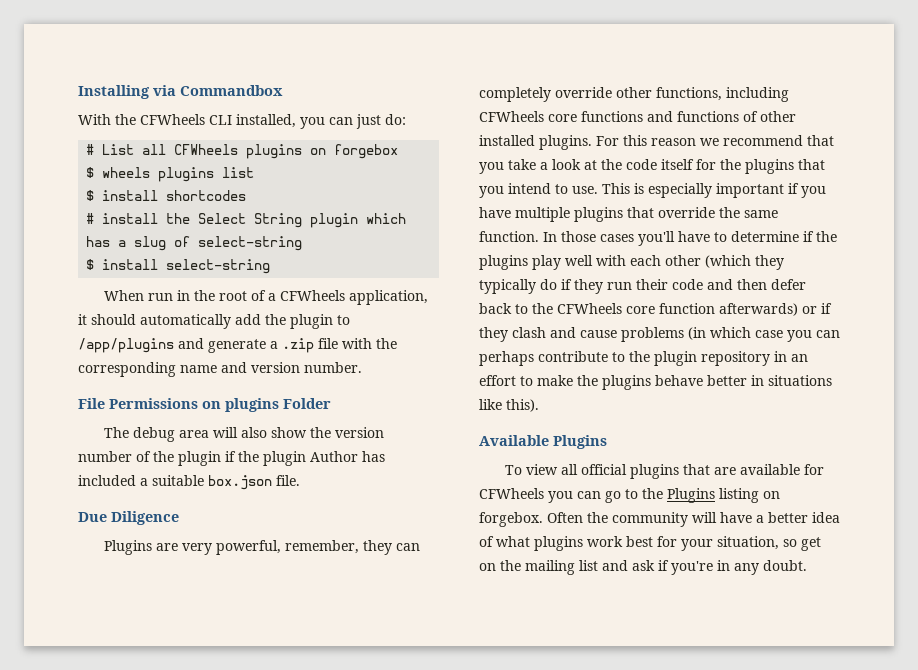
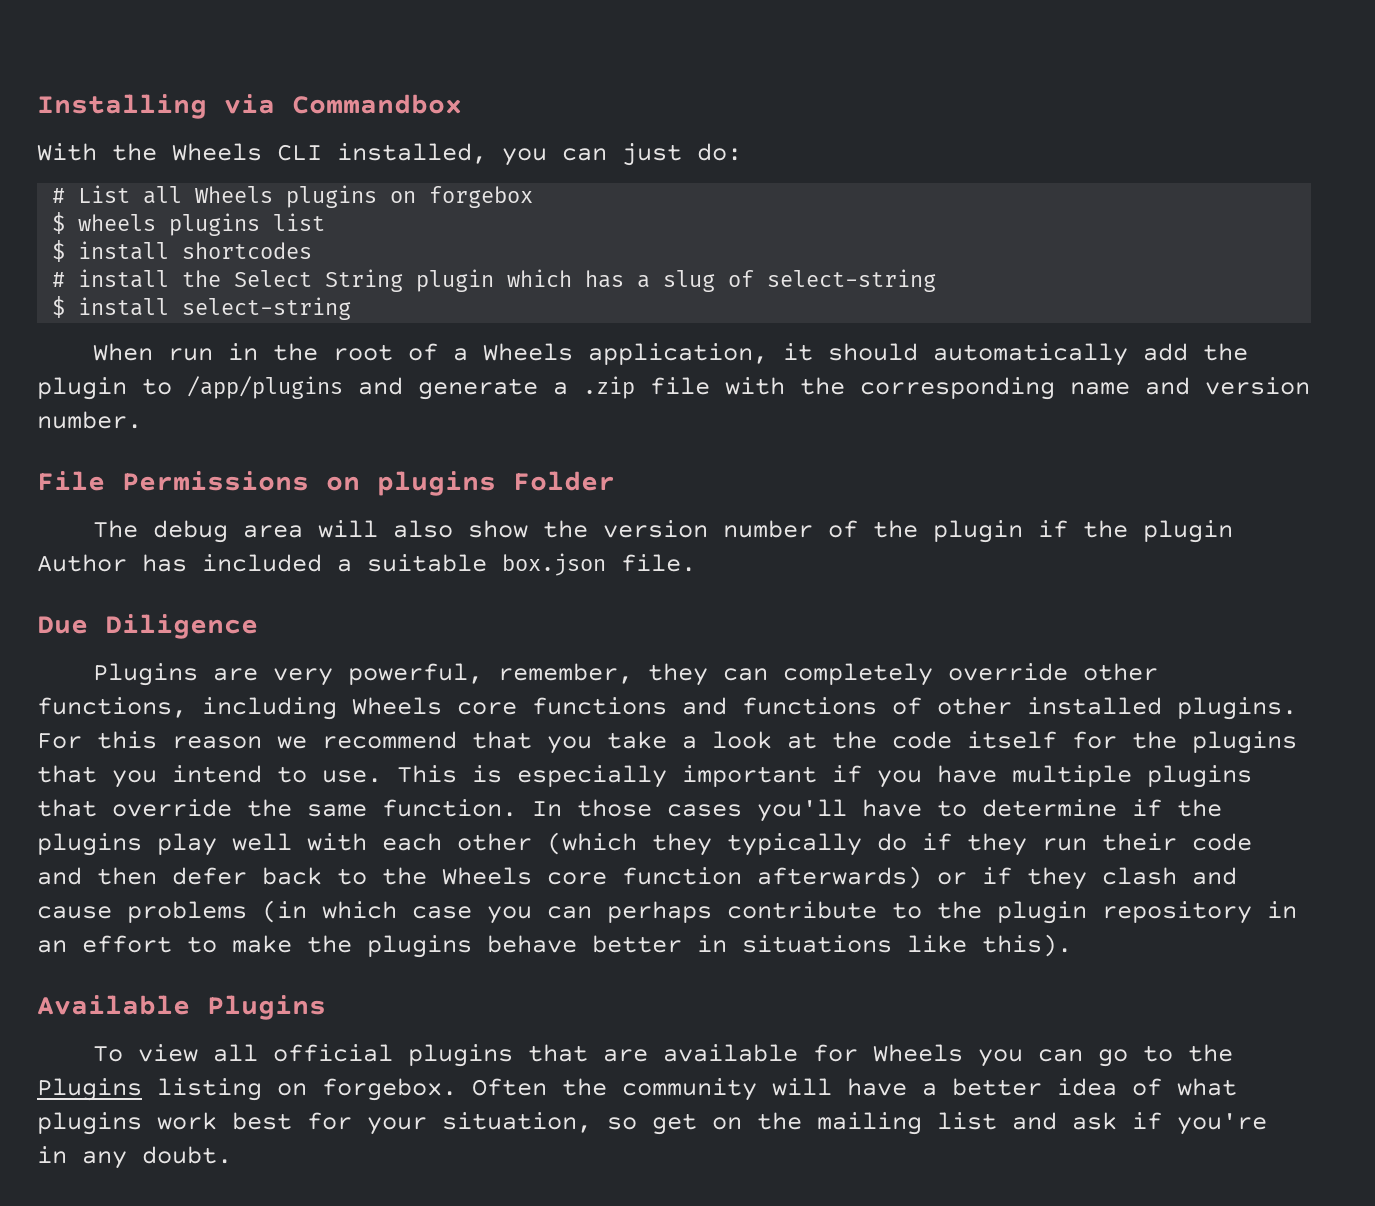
- With the CFWheels CLI installed, you can just do:
+ With the Wheels CLI installed, you can just do:
- # List all CFWheels plugins on forgebox
+ # List all Wheels plugins on forgebox
- When run in the root of a CFWheels application, it should automatically add the plugin to /app/plugins and generate a .zip file with the corresponding name and version number.
+ When run in the root of a Wheels application, it should automatically add the plugin to /app/plugins and generate a .zip file with the corresponding name and version number.
- Plugins are very powerful, remember, they can completely override other functions, including CFWheels core functions and functions of other installed plugins.
+ Plugins are very powerful, remember, they can completely override other functions, including Wheels core functions and functions of other installed plugins.
- In those cases you'll have to determine if the plugins play well with each other (which they typically do if they run their code and then defer back to the CFWheels core function afterwards) or if they clash and cause problems (in which case you can perhaps contribute to the plugin repository in an effort to make the plugins behave better in situations like this).
+ In those cases you'll have to determine if the plugins play well with each other (which they typically do if they run their code and then defer back to the Wheels core function afterwards) or if they clash and cause problems (in which case you can perhaps contribute to the plugin repository in an effort to make the plugins behave better in situations like this).
- To view all official plugins that are available for CFWheels you can go to the Plugins listing on forgebox.
+ To view all official plugins that are available for Wheels you can go to the Plugins listing on forgebox.

